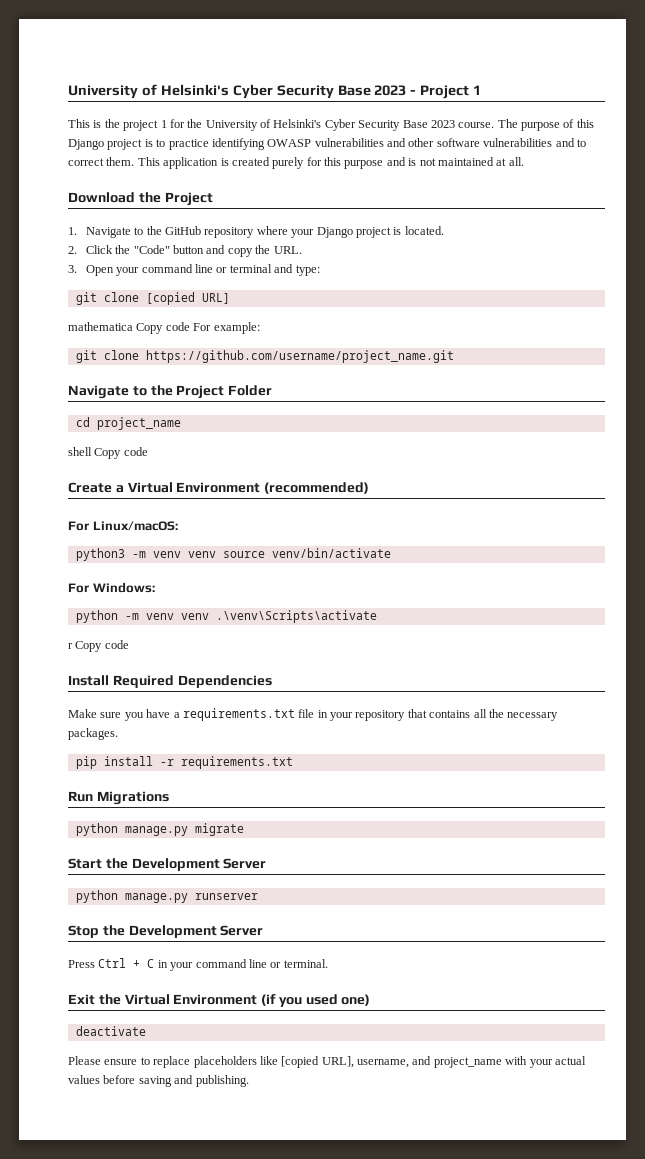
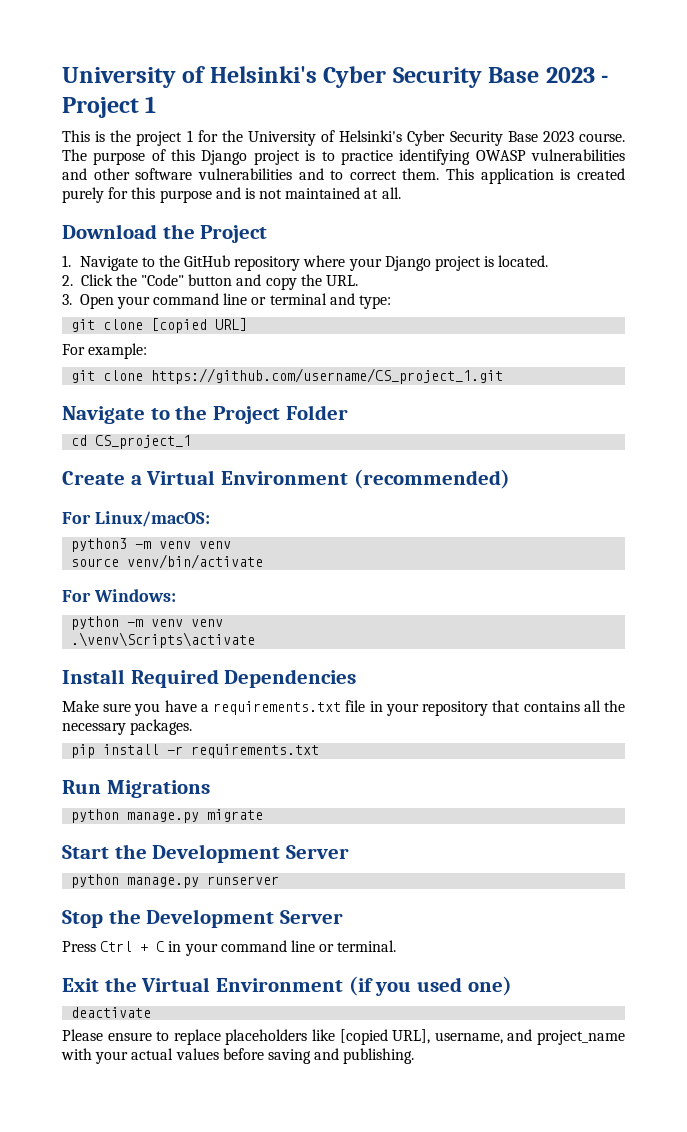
- mathematica Copy code For example:
+ For example:
- git clone https://github.com/username/project_name.git
+ git clone https://github.com/username/CS_project_1.git
- cd project_name
- shell Copy code
+ cd CS_project_1
- python3 -m venv venv source venv/bin/activate
+ python3 -m venv venv
+ source venv/bin/activate
- python -m venv venv .\venv\Scripts\activate
+ python -m venv venv
+ .\venv\Scripts\activate
- r Copy code

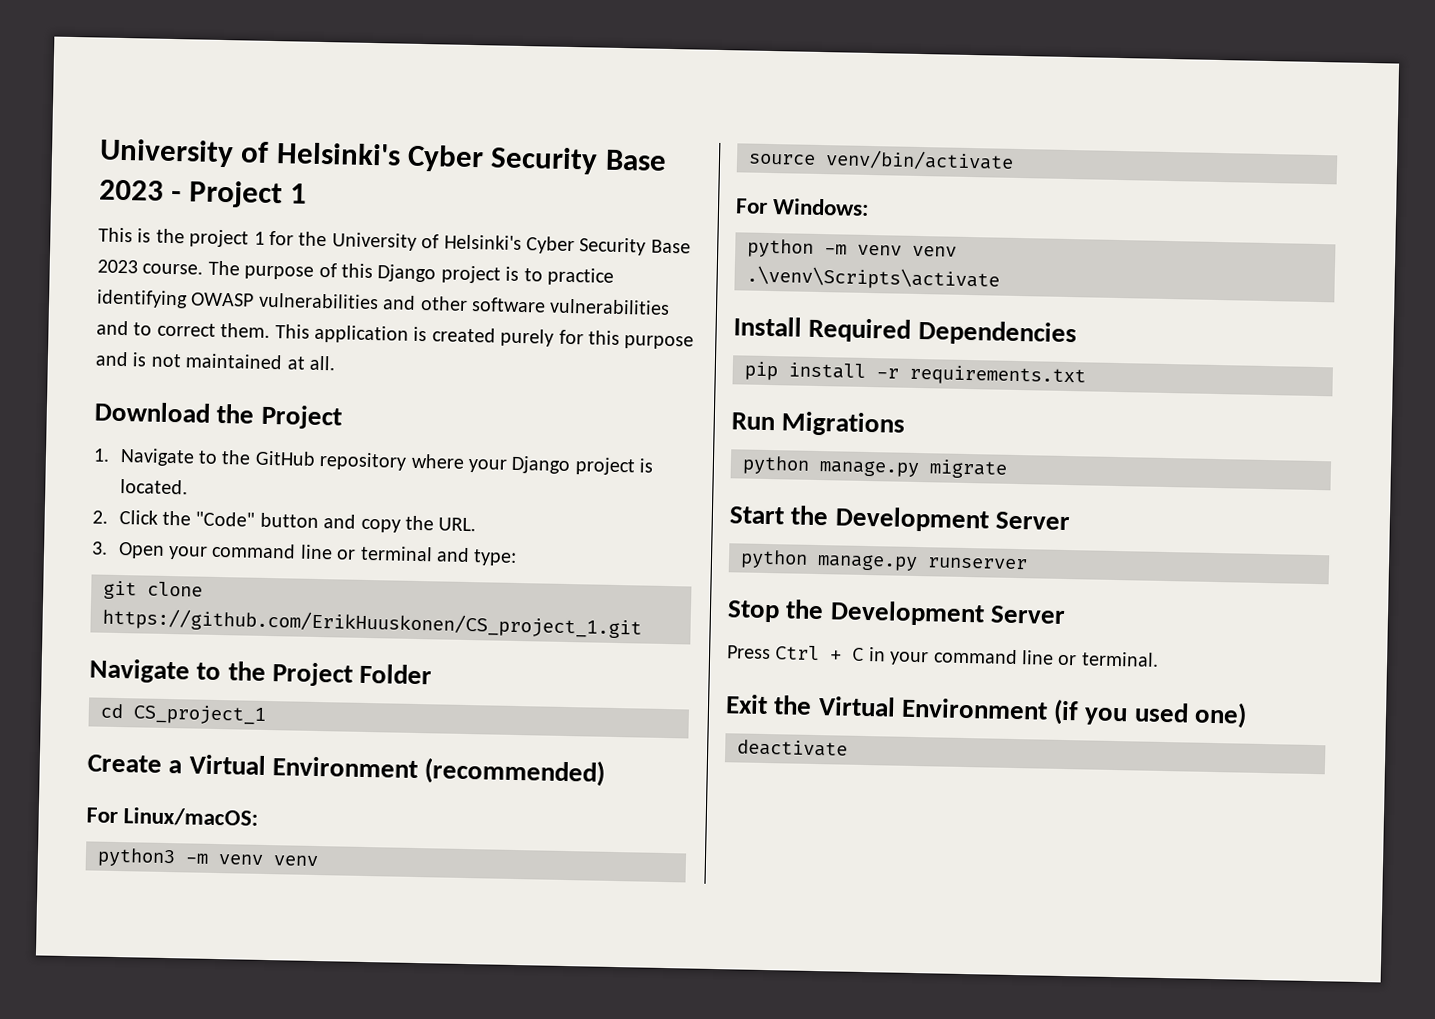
- git clone [copied URL]
- For example:
- git clone https://github.com/username/CS_project_1.git
+ git clone https://github.com/ErikHuuskonen/CS_project_1.git
- Make sure you have a requirements.txt file in your repository that contains all the necessary packages.
- Please ensure to replace placeholders like [copied URL], username, and project_name with your actual values before saving and publishing.

